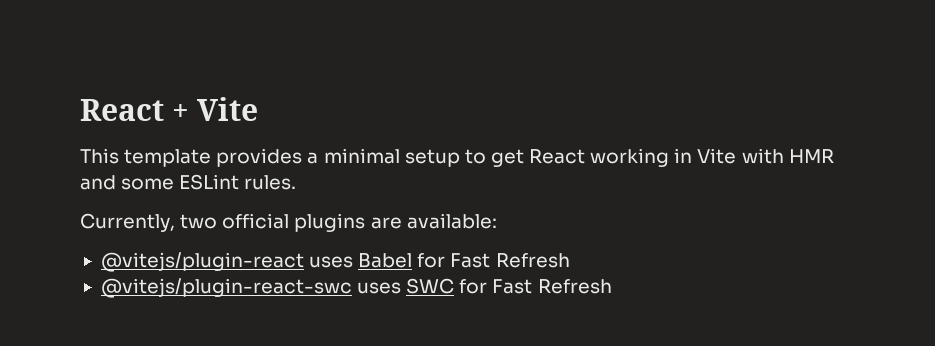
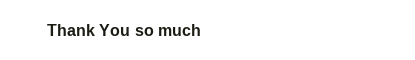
- React + Vite
- This template provides a minimal setup to get React working in Vite with HMR and some ESLint rules.
- Currently, two official plugins are available:
- @vitejs/plugin-react uses Babel for Fast Refresh
- @vitejs/plugin-react-swc uses SWC for Fast Refresh
+ Thank You so much

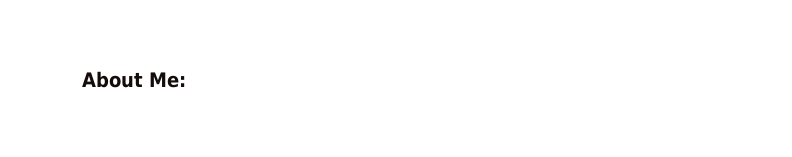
- Thank You so much
+ About Me:

